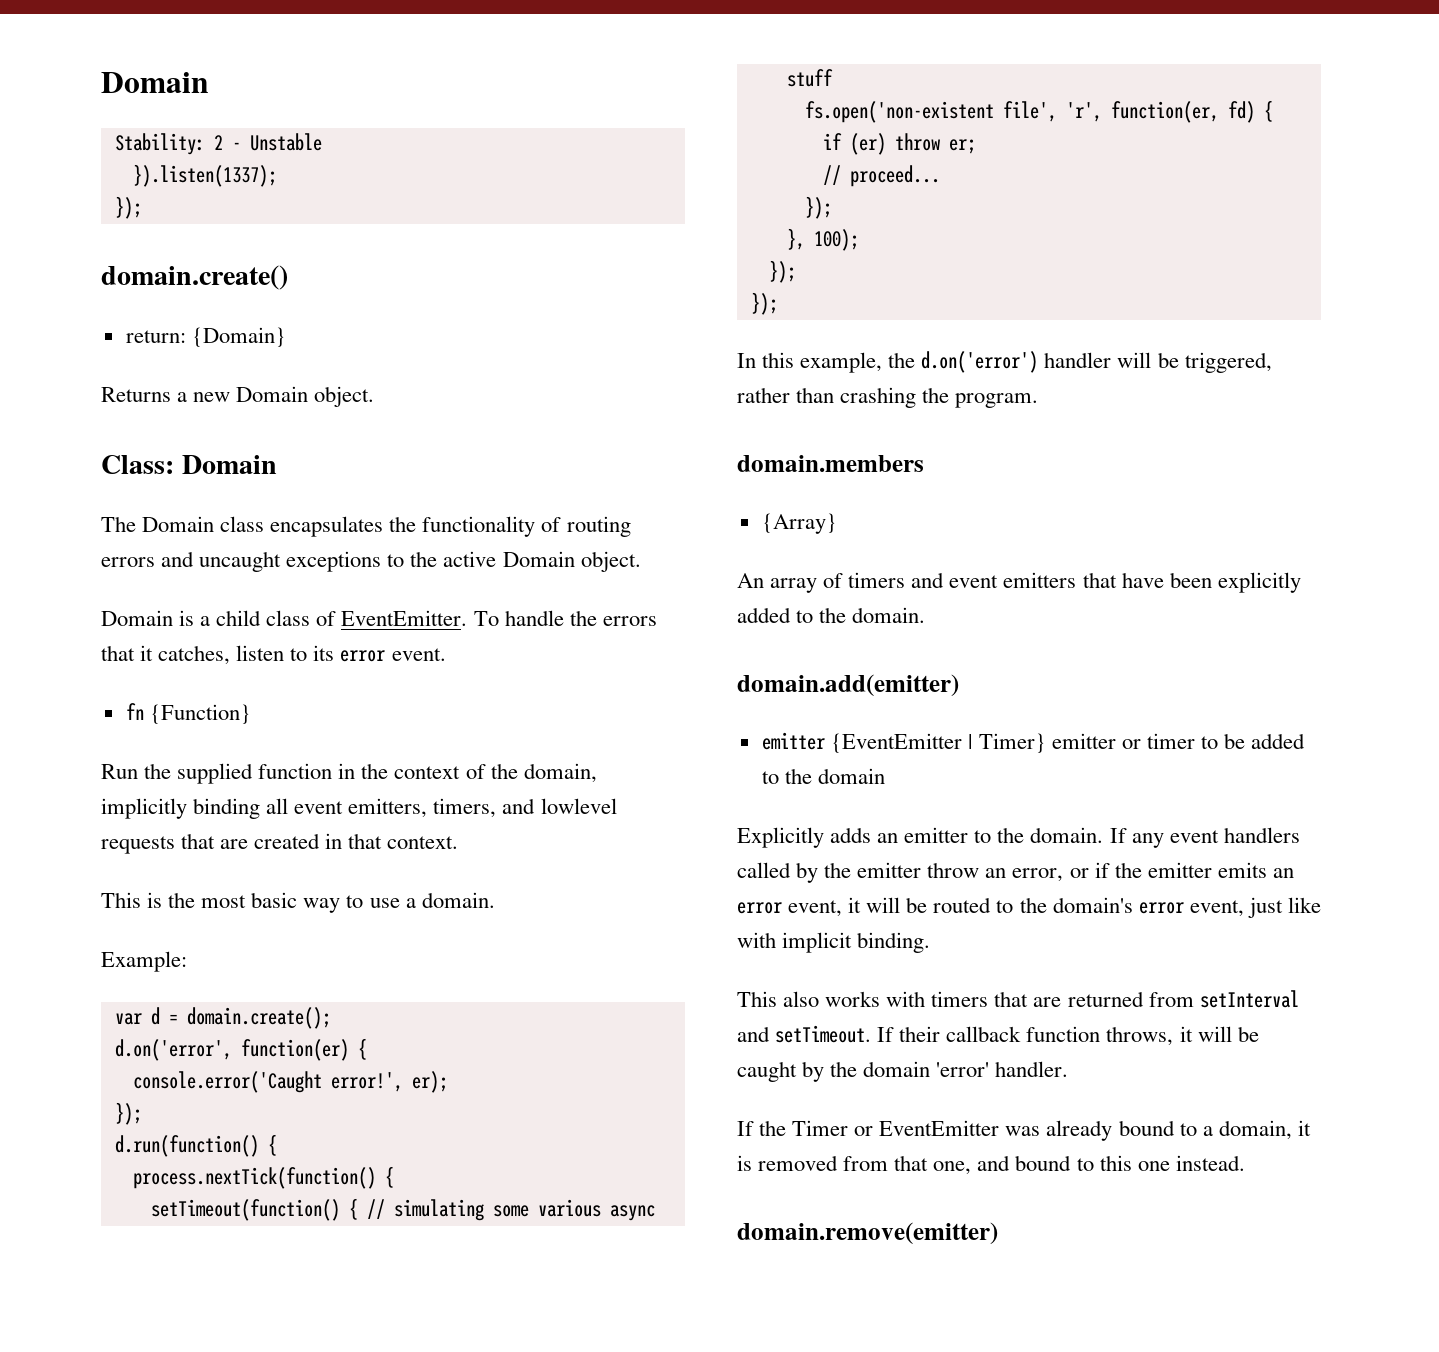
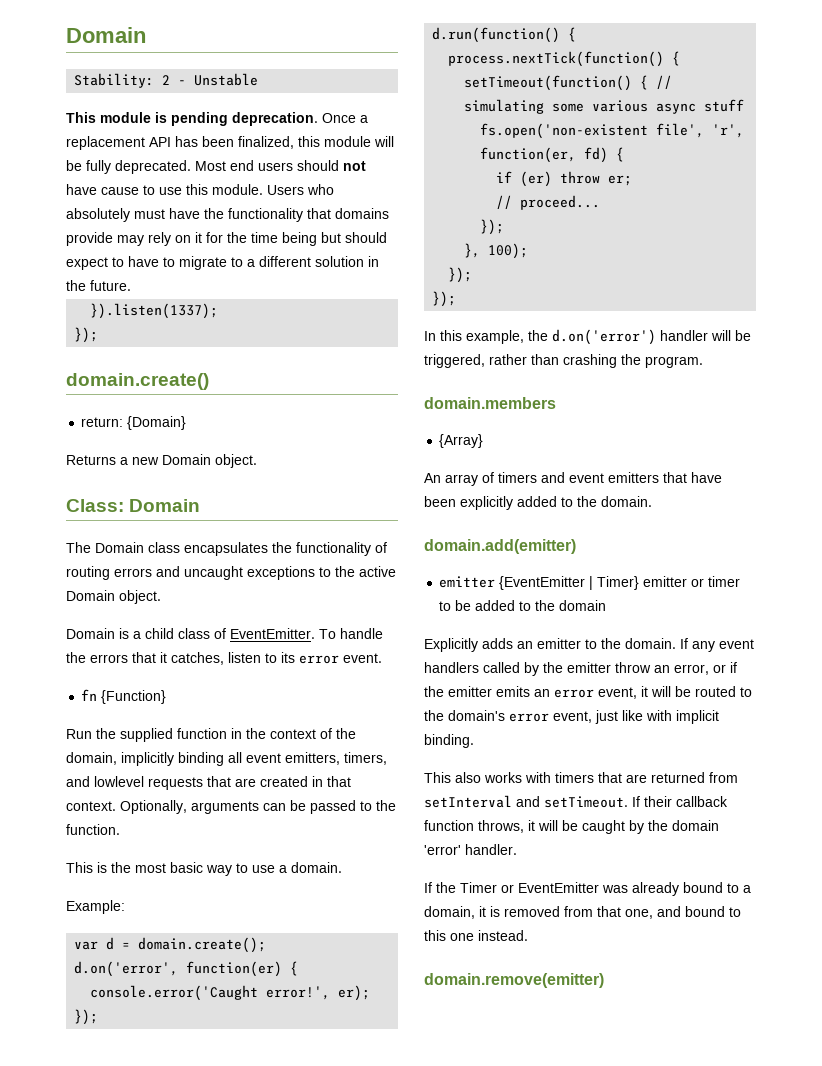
+ This module is pending deprecation. Once a replacement API has been finalized, this module will be fully deprecated. Most end users should not have cause to use this module. Users who absolutely must have the functionality that domains provide may rely on it for the time being but should expect to have to migrate to a different solution in the future.
+ Optionally, arguments can be passed to the function.

